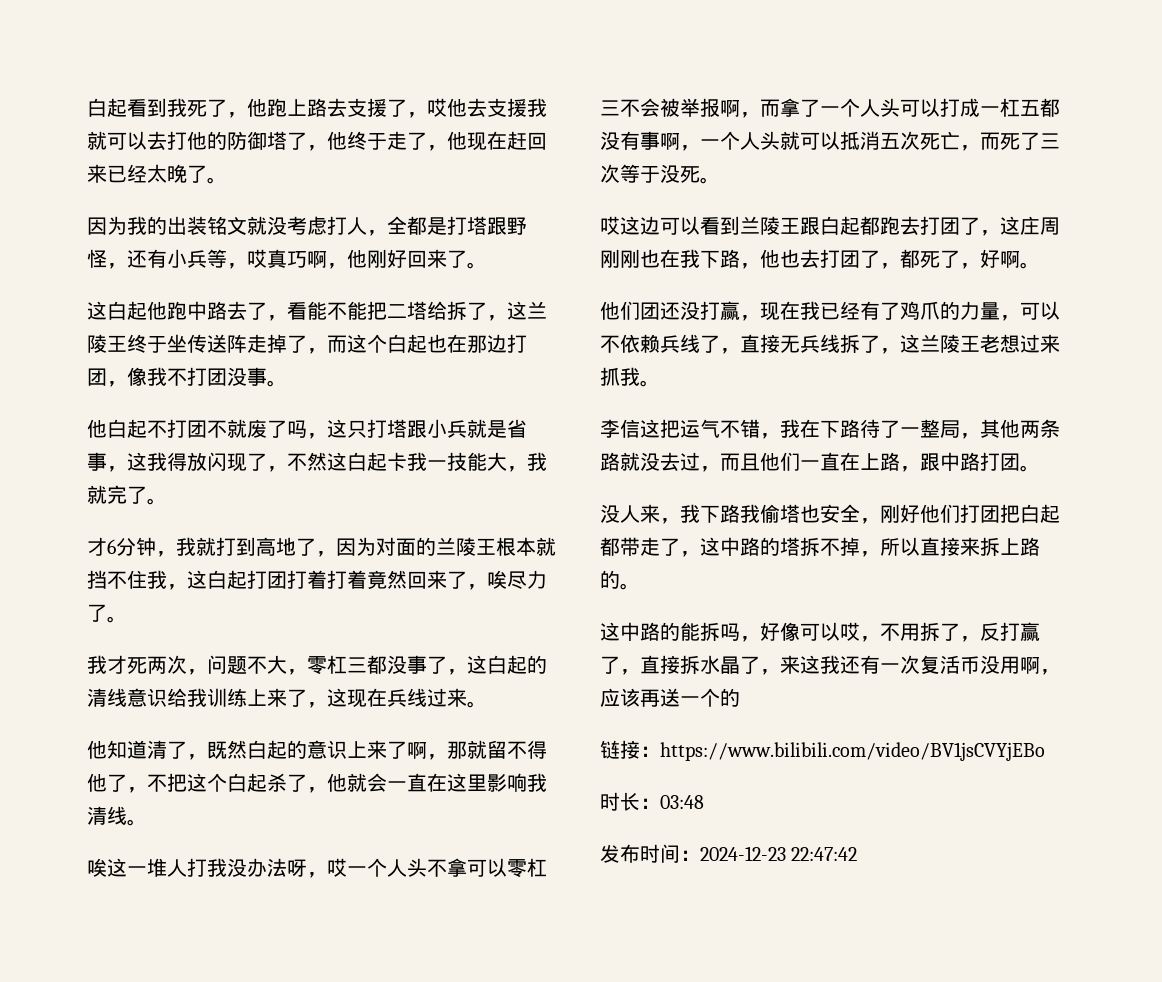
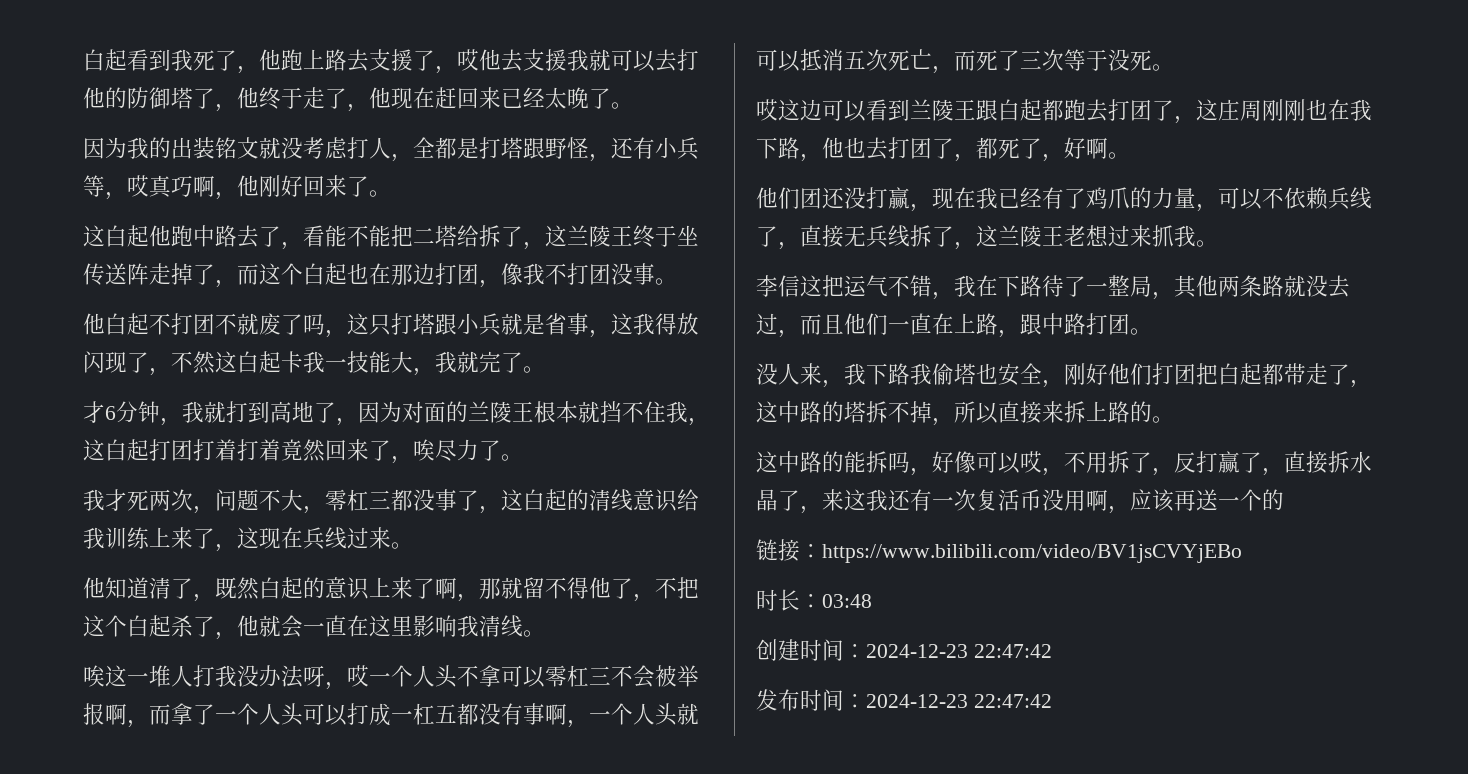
+ 创建时间：2024-12-23 22:47:42

